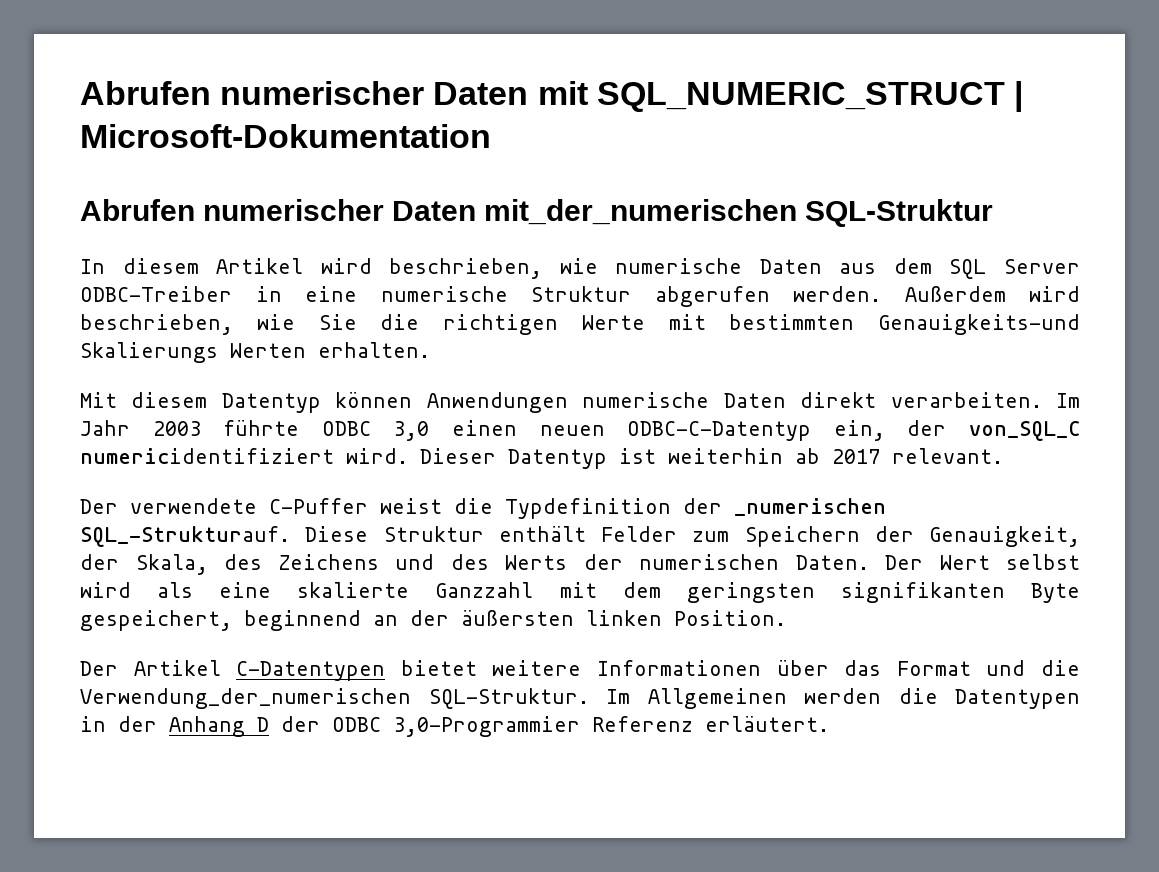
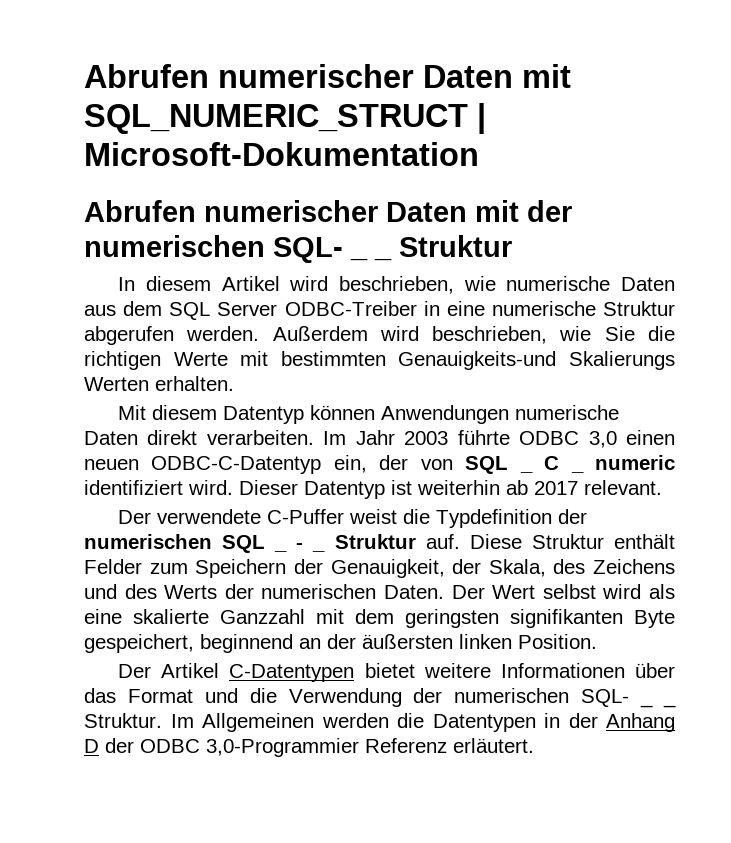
- Abrufen numerischer Daten mit_der_numerischen SQL-Struktur
+ Abrufen numerischer Daten mit der numerischen SQL- _ _ Struktur
- Im Jahr 2003 führte ODBC 3,0 einen neuen ODBC-C-Datentyp ein, der von_SQL_C numericidentifiziert wird.
+ Im Jahr 2003 führte ODBC 3,0 einen neuen ODBC-C-Datentyp ein, der von SQL _ C _ numeric identifiziert wird.
- Der verwendete C-Puffer weist die Typdefinition der _numerischen SQL_-Strukturauf.
+ Der verwendete C-Puffer weist die Typdefinition der numerischen SQL _ - _ Struktur auf.
- Der Artikel C-Datentypen bietet weitere Informationen über das Format und die Verwendung_der_numerischen SQL-Struktur.
+ Der Artikel C-Datentypen bietet weitere Informationen über das Format und die Verwendung der numerischen SQL- _ _ Struktur.

